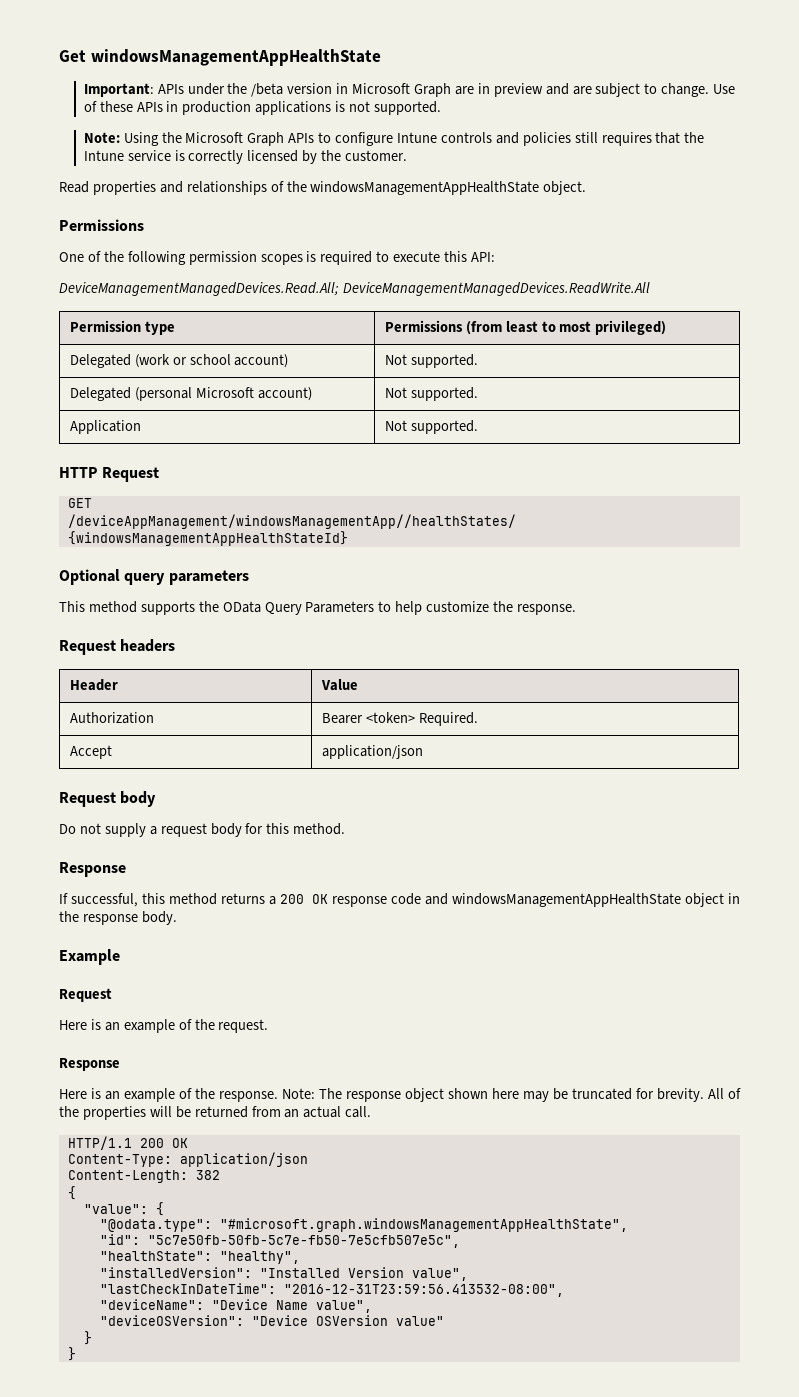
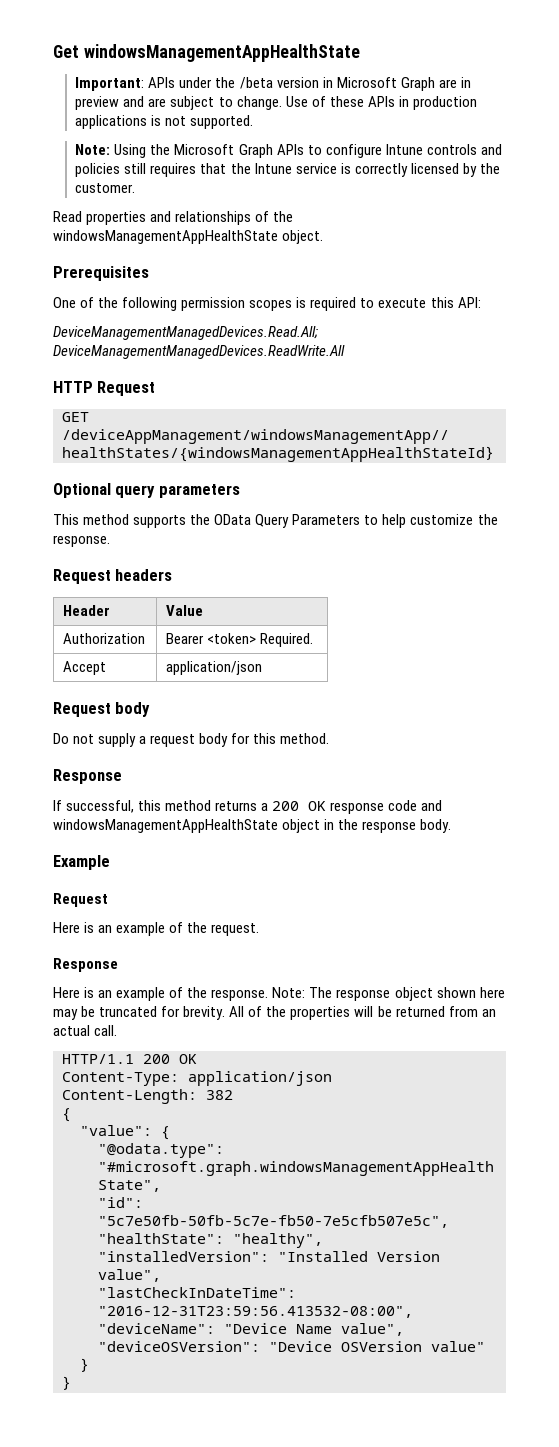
  Read properties and relationships of the windowsManagementAppHealthState object.
- Permissions
+ Prerequisites
- Permission type | Permissions (from least to most privileged)
- Delegated (work or school account) | Not supported.
- Delegated (personal Microsoft account) | Not supported.
- Application | Not supported.

